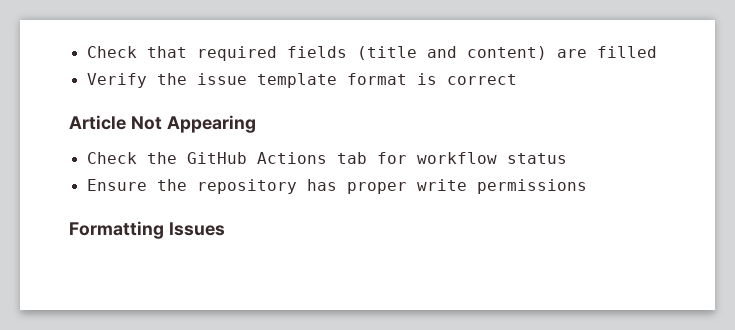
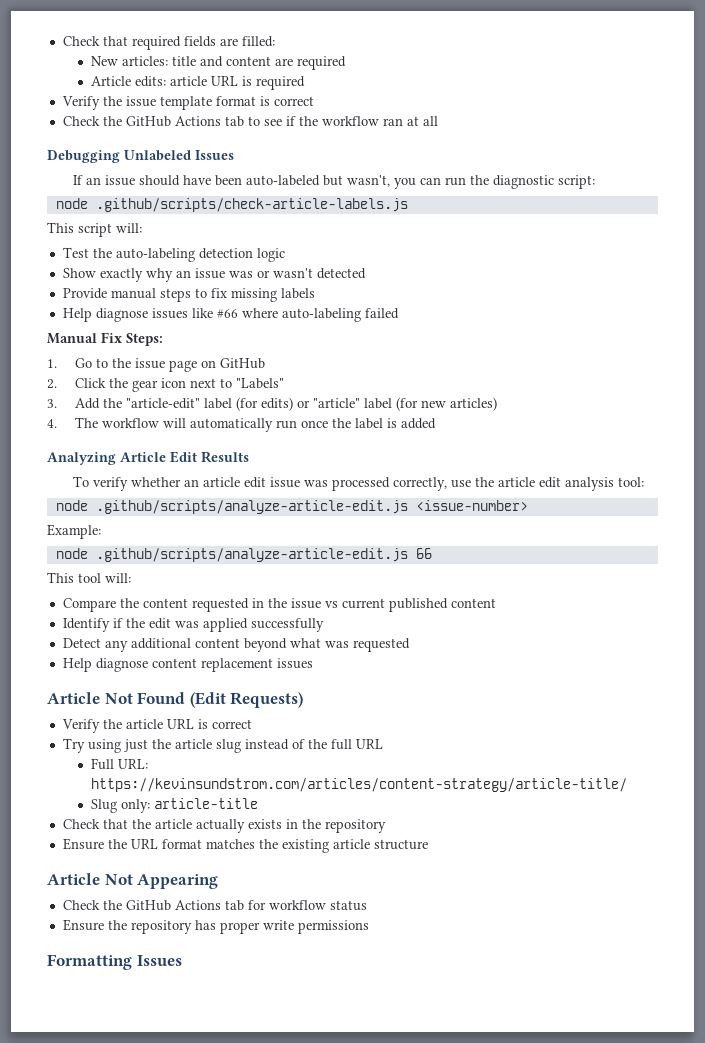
- Check that required fields (title and content) are filled
+ Check that required fields are filled:
+ New articles: title and content are required
+ Article edits: article URL is required
+ Check the GitHub Actions tab to see if the workflow ran at all
+ Debugging Unlabeled Issues
+ If an issue should have been auto-labeled but wasn't, you can run the diagnostic script:
+ node .github/scripts/check-article-labels.js
+ This script will:
+ Test the auto-labeling detection logic
+ Show exactly why an issue was or wasn't detected
+ Provide manual steps to fix missing labels
+ Help diagnose issues like #66 where auto-labeling failed
+ Manual Fix Steps:
+ 1. Go to the issue page on GitHub
+ 2. Click the gear icon next to "Labels"
+ 3. Add the "article-edit" label (for edits) or "article" label (for new articles)
+ 4. The workflow will automatically run once the label is added
+ Analyzing Article Edit Results
+ To verify whether an article edit issue was processed correctly, use the article edit analysis tool:
+ node .github/scripts/analyze-article-edit.js <issue-number>
+ Example:
+ node .github/scripts/analyze-article-edit.js 66
+ This tool will:
+ Compare the content requested in the issue vs current published content
+ Identify if the edit was applied successfully
+ Detect any additional content beyond what was requested
+ Help diagnose content replacement issues
+ Article Not Found (Edit Requests)
+ Verify the article URL is correct
+ Try using just the article slug instead of the full URL
+ Full URL: https://kevinsundstrom.com/articles/content-strategy/article-title/
+ Slug only: article-title
+ Check that the article actually exists in the repository
+ Ensure the URL format matches the existing article structure

